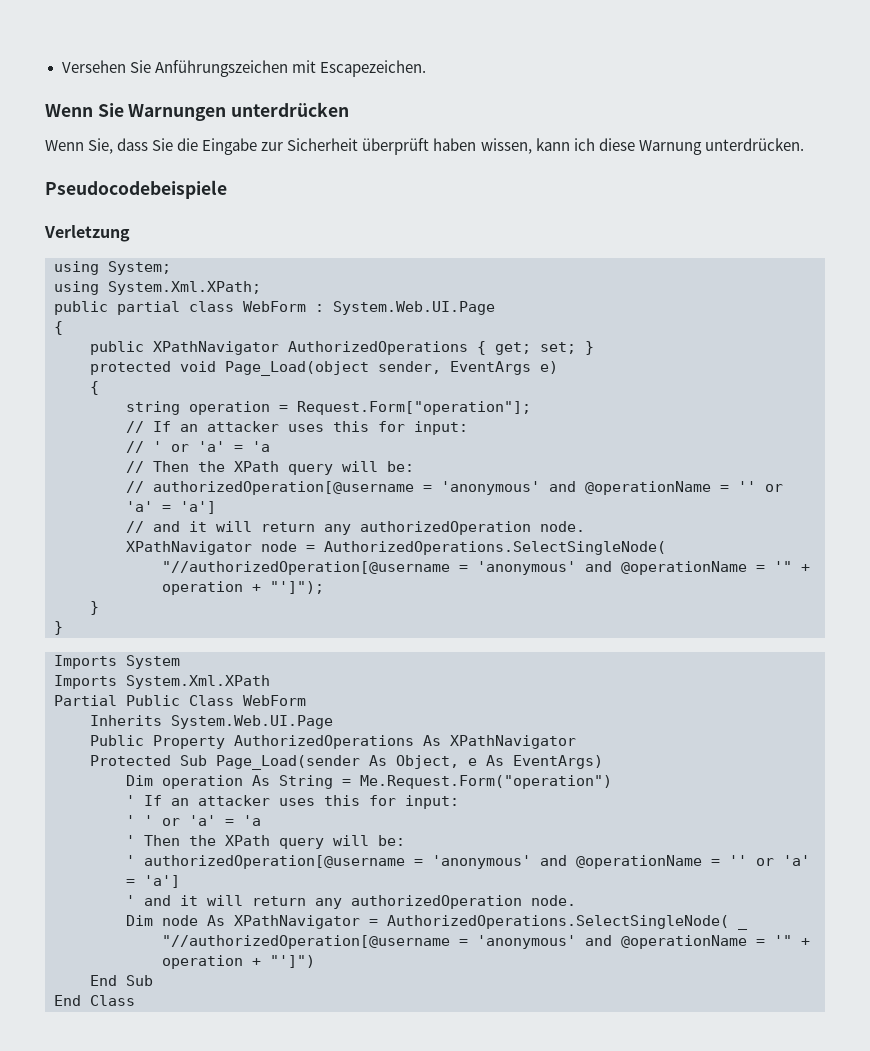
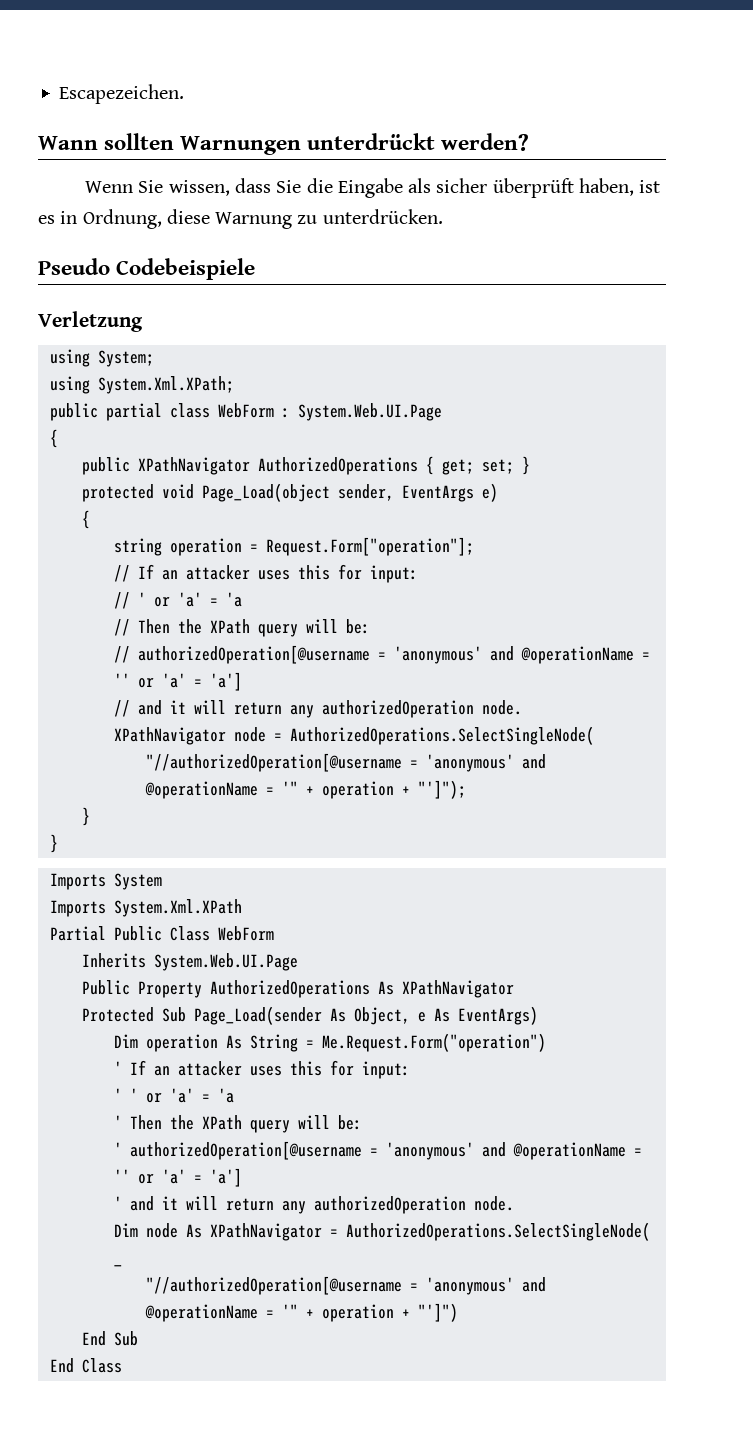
- Versehen Sie Anführungszeichen mit Escapezeichen.
- Wenn Sie Warnungen unterdrücken
- Wenn Sie, dass Sie die Eingabe zur Sicherheit überprüft haben wissen, kann ich diese Warnung unterdrücken.
+ Escapezeichen.
+ Wann sollten Warnungen unterdrückt werden?
+ Wenn Sie wissen, dass Sie die Eingabe als sicher überprüft haben, ist es in Ordnung, diese Warnung zu unterdrücken.
- Pseudocodebeispiele
+ Pseudo Codebeispiele

